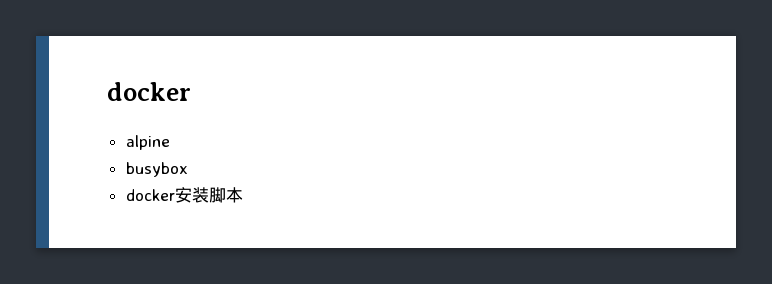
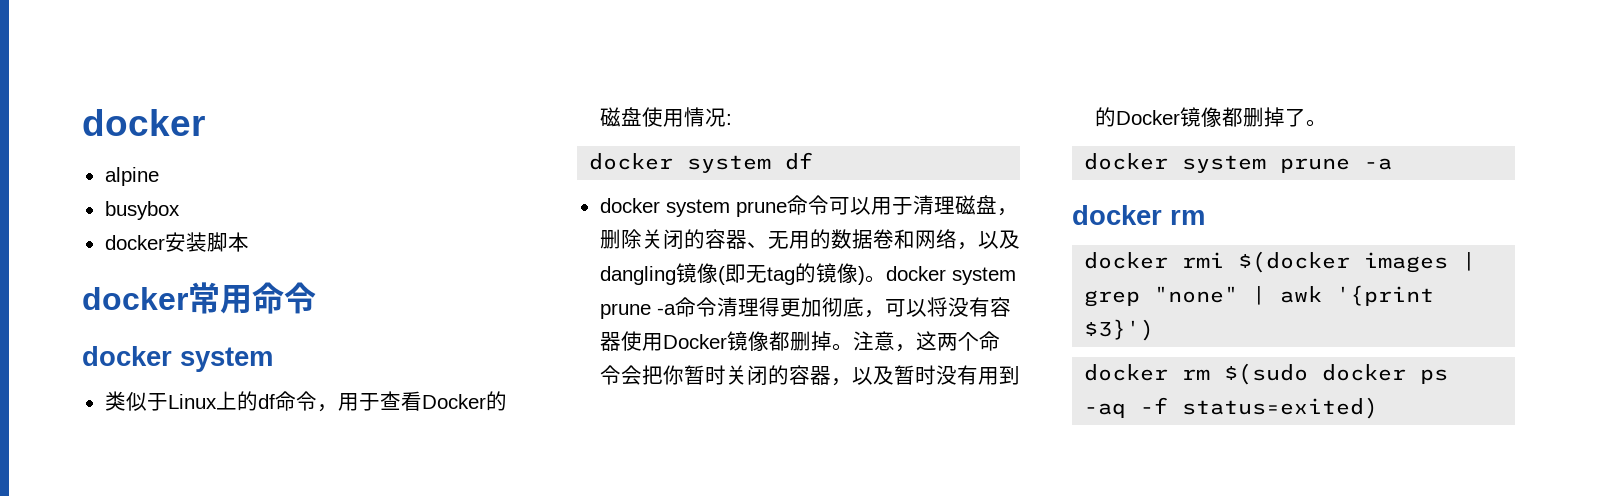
+ docker常用命令
+ docker system
+ 类似于Linux上的df命令，用于查看Docker的磁盘使用情况:
+ docker system df
+ docker system prune命令可以用于清理磁盘，删除关闭的容器、无用的数据卷和网络，以及dangling镜像(即无tag的镜像)。docker system prune -a命令清理得更加彻底，可以将没有容器使用Docker镜像都删掉。注意，这两个命令会把你暂时关闭的容器，以及暂时没有用到的Docker镜像都删掉了。
+ docker system prune -a
+ docker rm
+ docker rmi $(docker images | grep "none" | awk '{print $3}')
+ docker rm $(sudo docker ps -aq -f status=exited)

